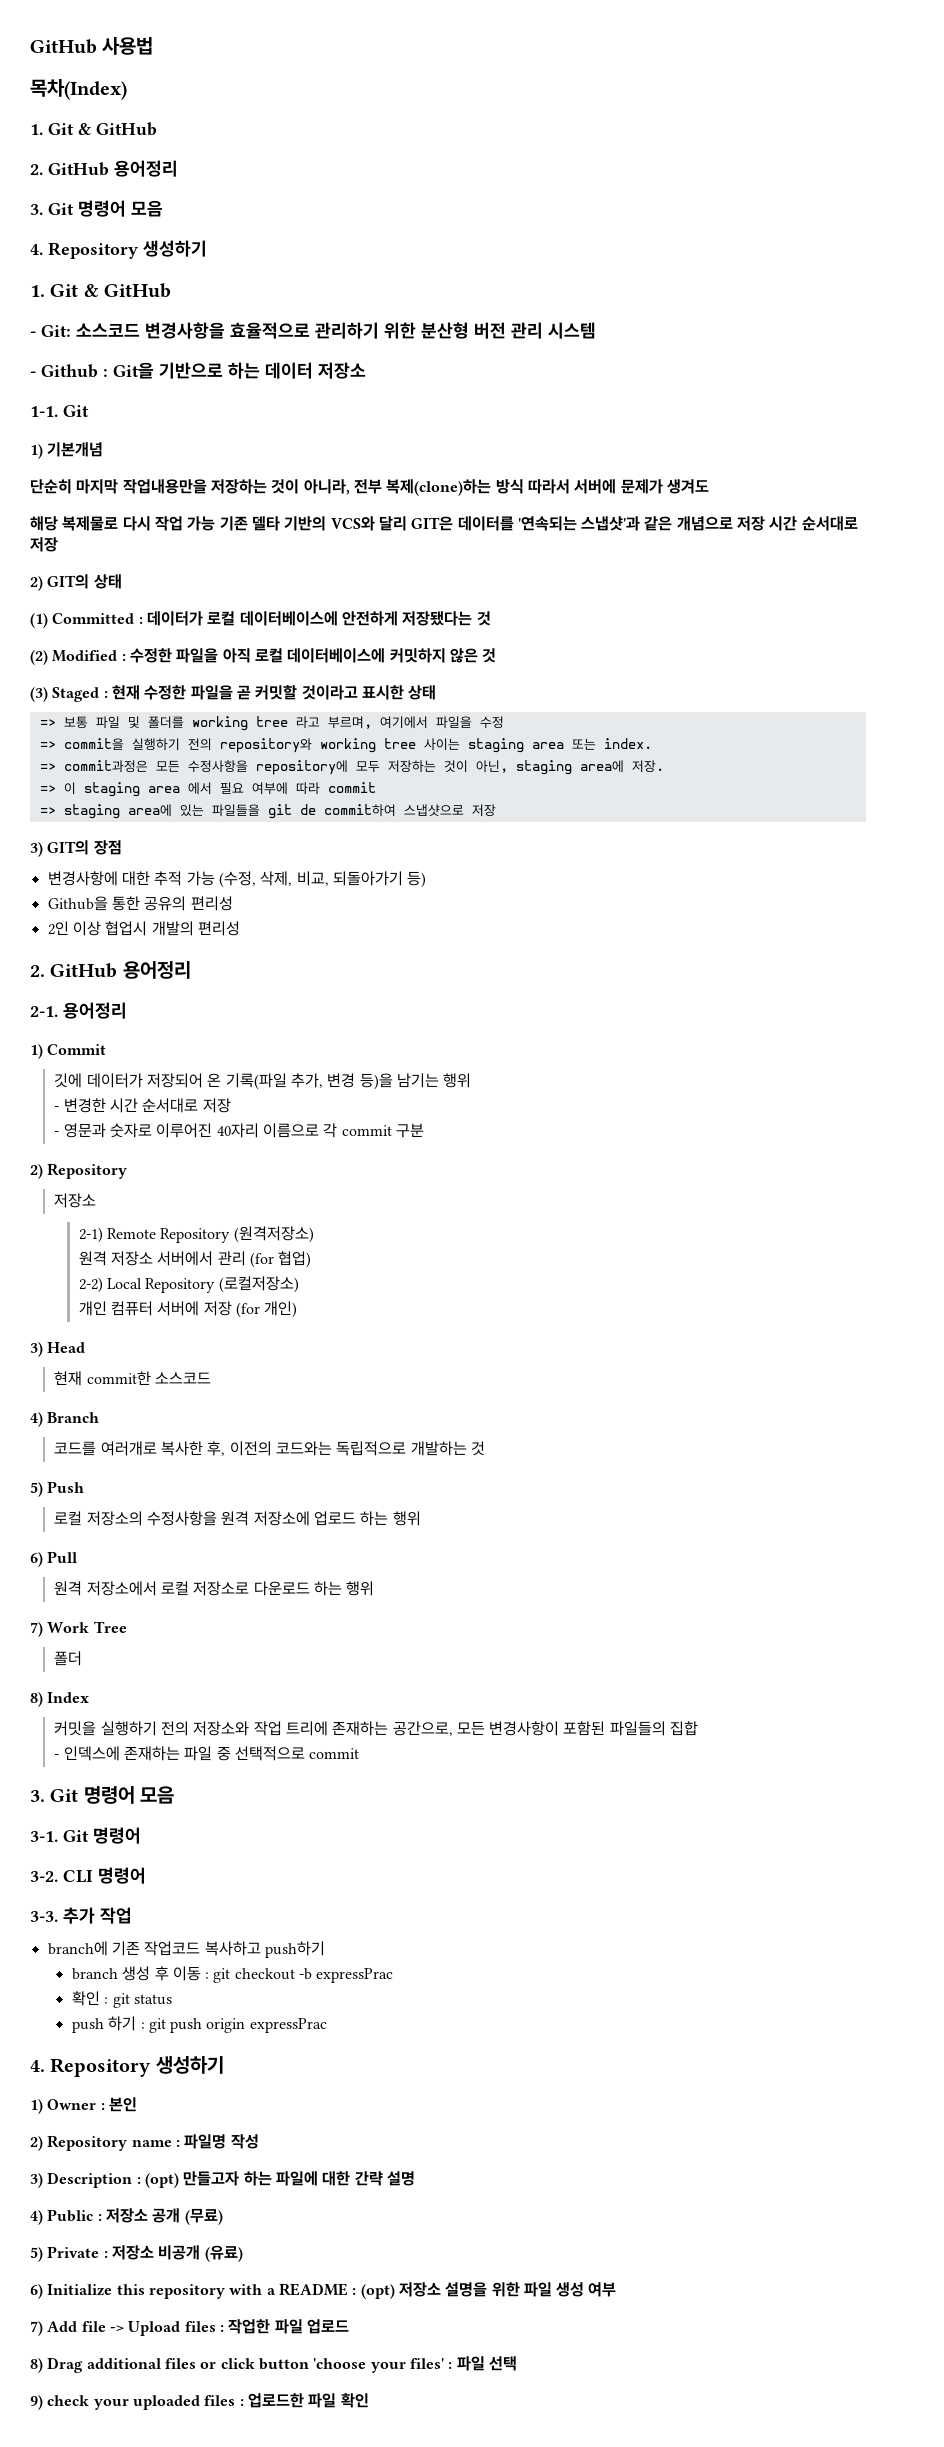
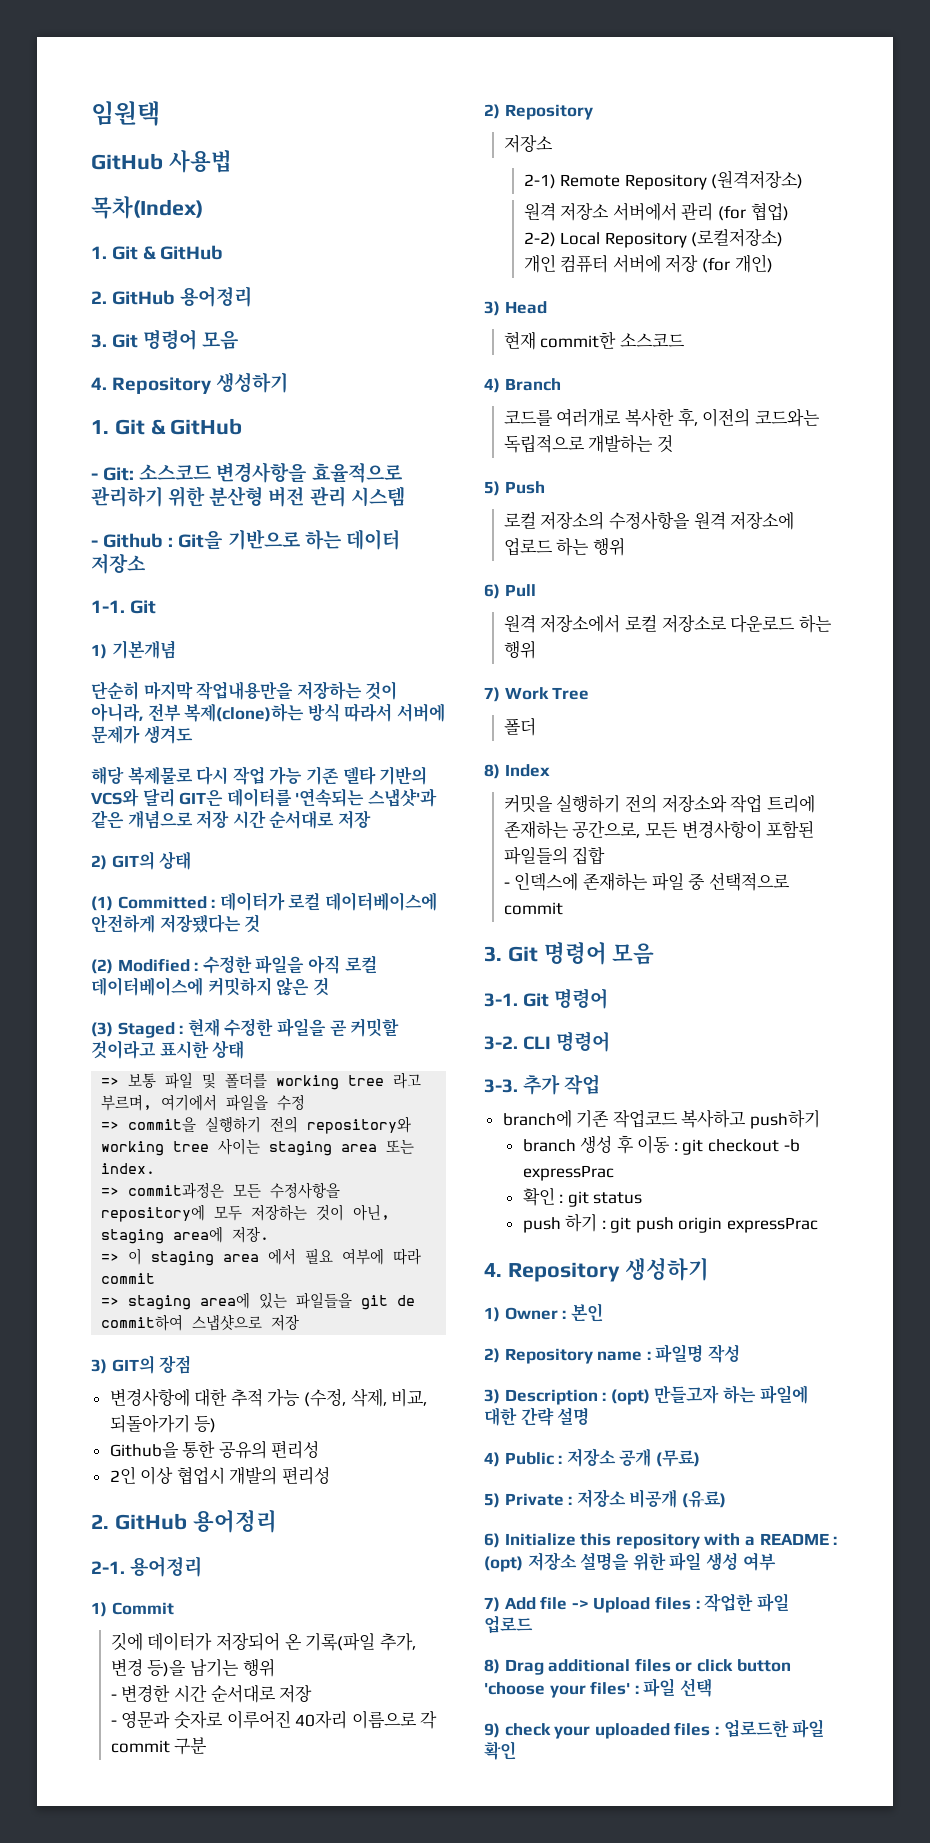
+ 임원택

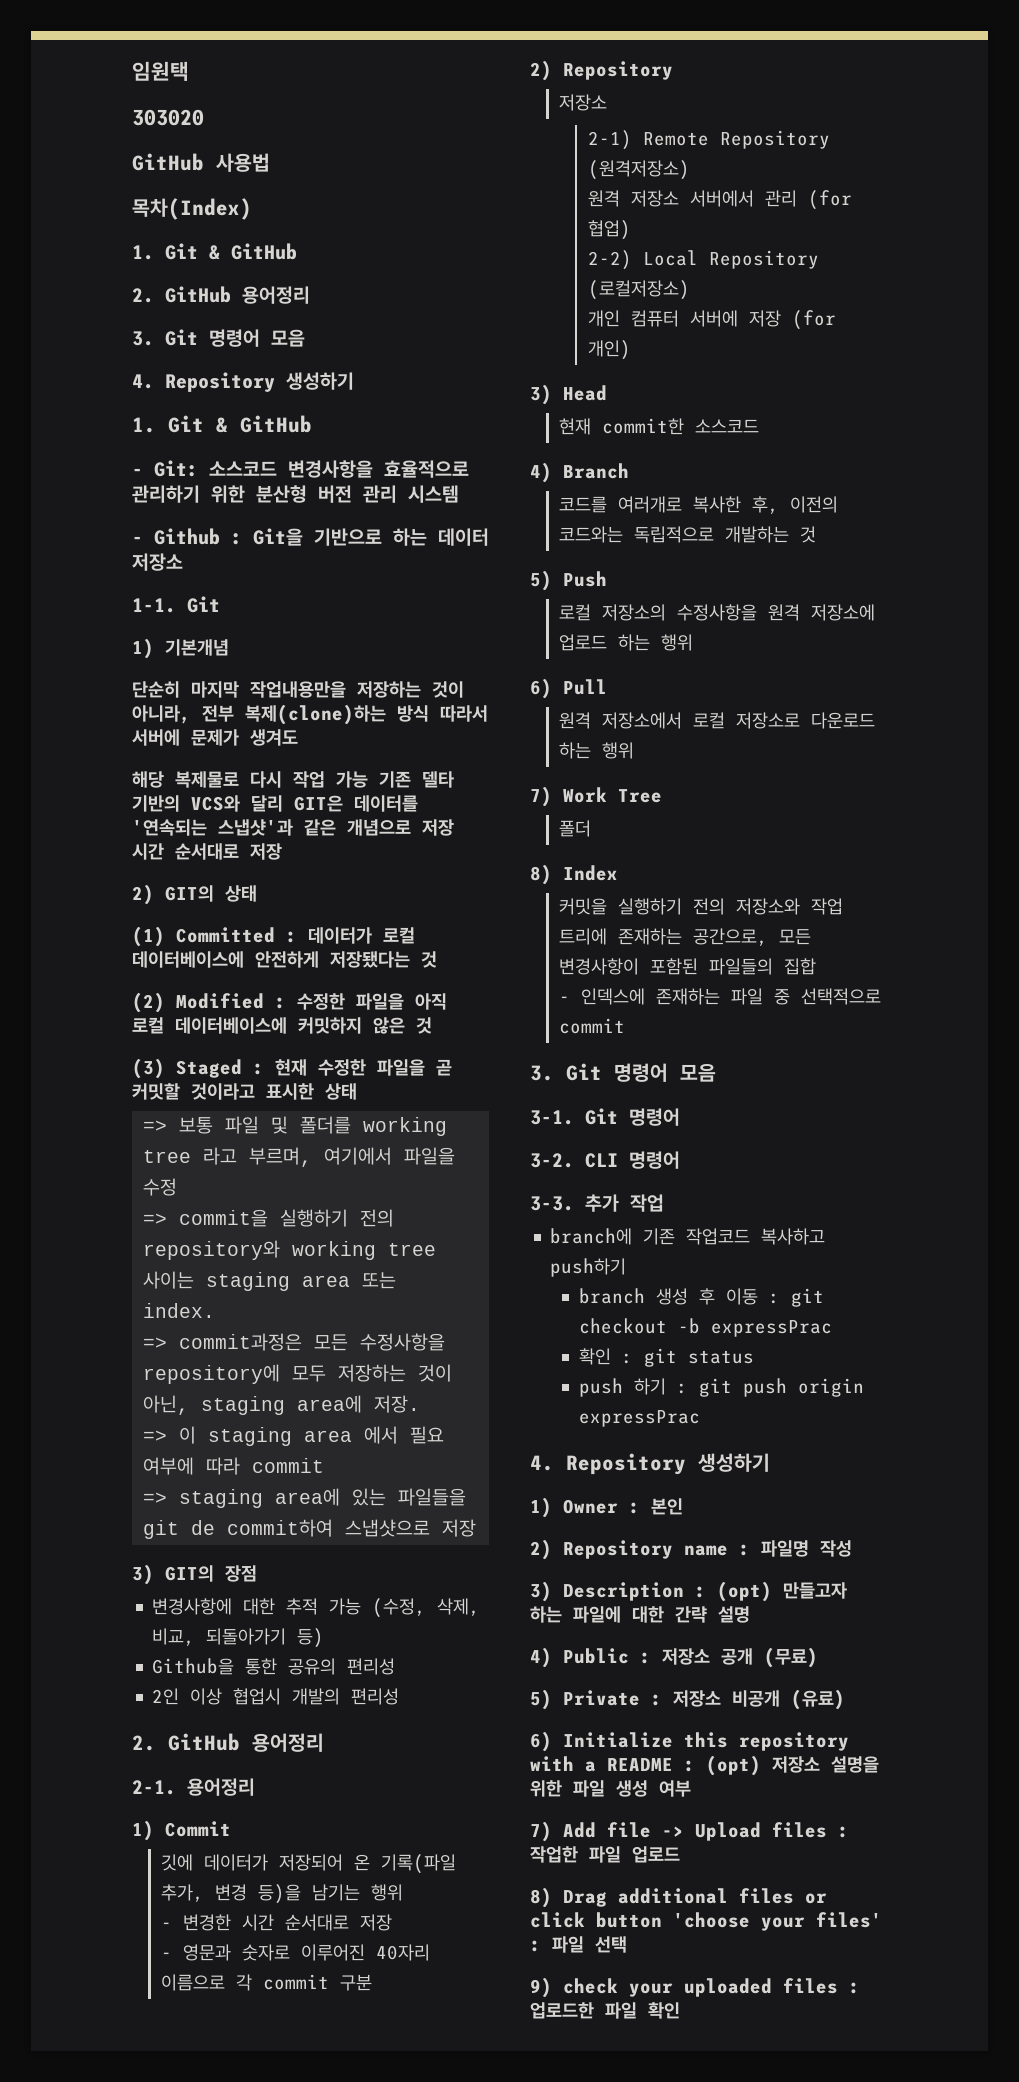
+ 303020

